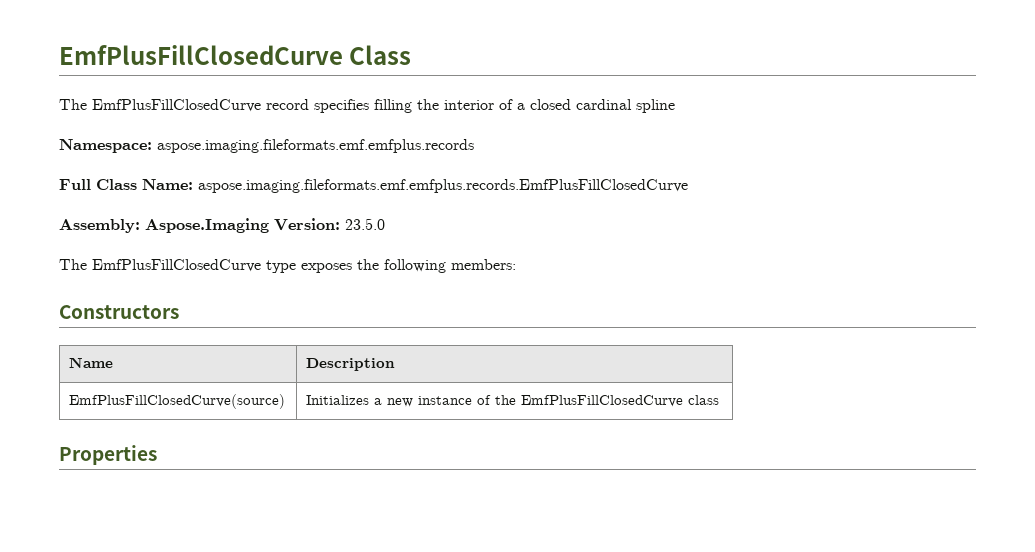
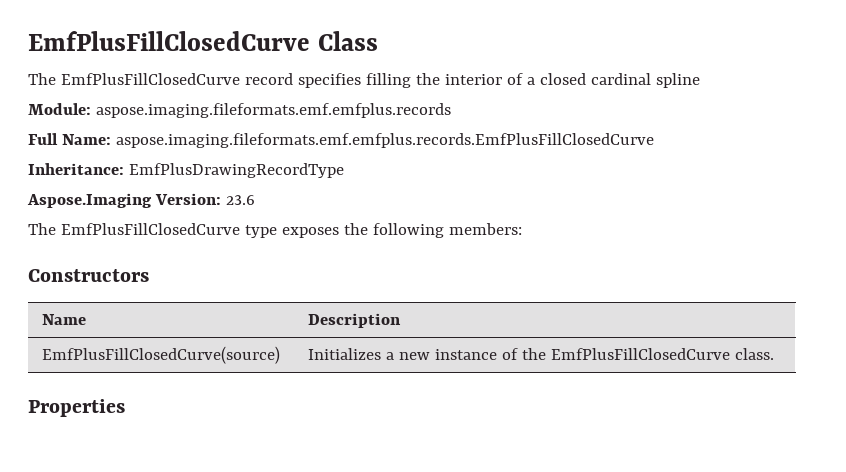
- Namespace: aspose.imaging.fileformats.emf.emfplus.records
+ Module: aspose.imaging.fileformats.emf.emfplus.records
- Full Class Name: aspose.imaging.fileformats.emf.emfplus.records.EmfPlusFillClosedCurve
+ Full Name: aspose.imaging.fileformats.emf.emfplus.records.EmfPlusFillClosedCurve
- Assembly: Aspose.Imaging Version: 23.5.0
+ Inheritance: EmfPlusDrawingRecordType
+ Aspose.Imaging Version: 23.6
- EmfPlusFillClosedCurve(source) | Initializes a new instance of the EmfPlusFillClosedCurve class
+ EmfPlusFillClosedCurve(source) | Initializes a new instance of the EmfPlusFillClosedCurve class.

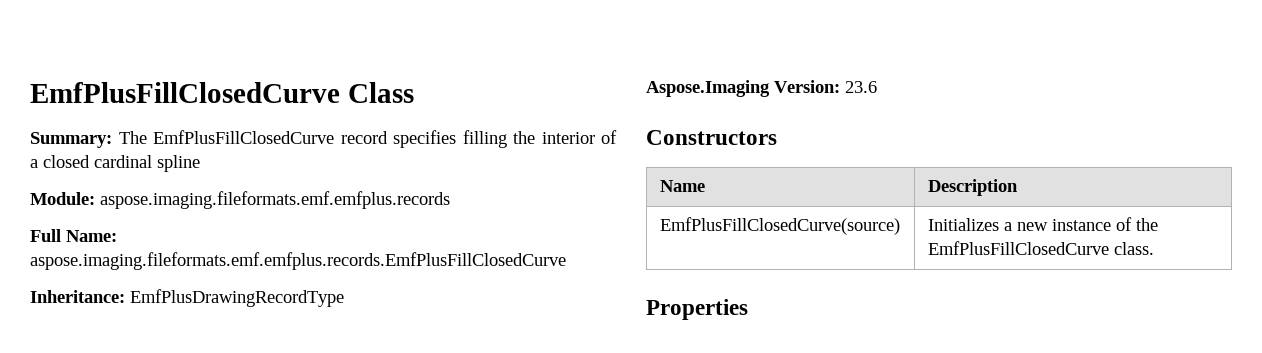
- The EmfPlusFillClosedCurve record specifies filling the interior of a closed cardinal spline
+ Summary: The EmfPlusFillClosedCurve record specifies filling the interior of a closed cardinal spline
- The EmfPlusFillClosedCurve type exposes the following members:

